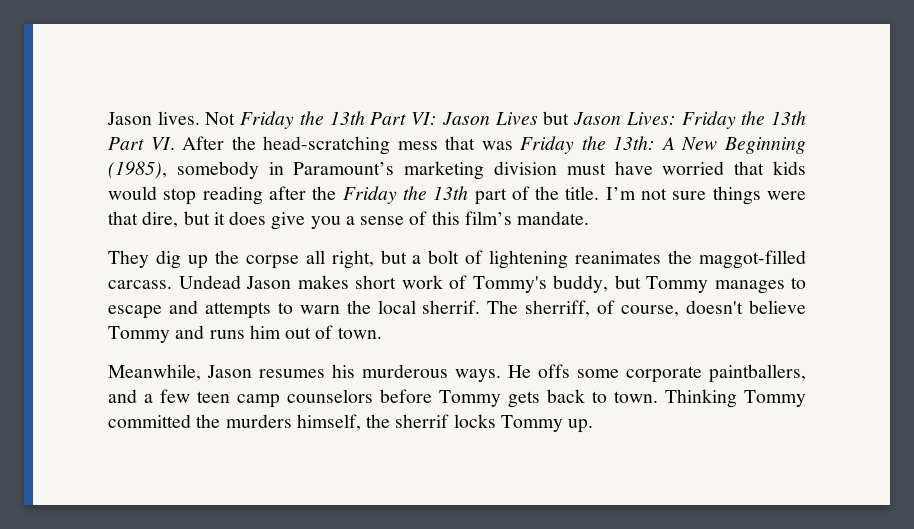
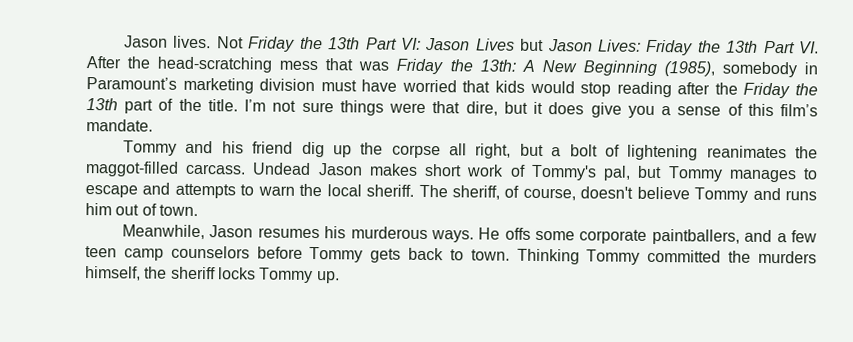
- They dig up the corpse all right, but a bolt of lightening reanimates the maggot-filled carcass.
+ Tommy and his friend dig up the corpse all right, but a bolt of lightening reanimates the maggot-filled carcass.
- Undead Jason makes short work of Tommy's buddy, but Tommy manages to escape and attempts to warn the local sherrif. The sherriff, of course, doesn't believe Tommy and runs him out of town.
+ Undead Jason makes short work of Tommy's pal, but Tommy manages to escape and attempts to warn the local sheriff. The sheriff, of course, doesn't believe Tommy and runs him out of town.
- Thinking Tommy committed the murders himself, the sherrif locks Tommy up.
+ Thinking Tommy committed the murders himself, the sheriff locks Tommy up.

